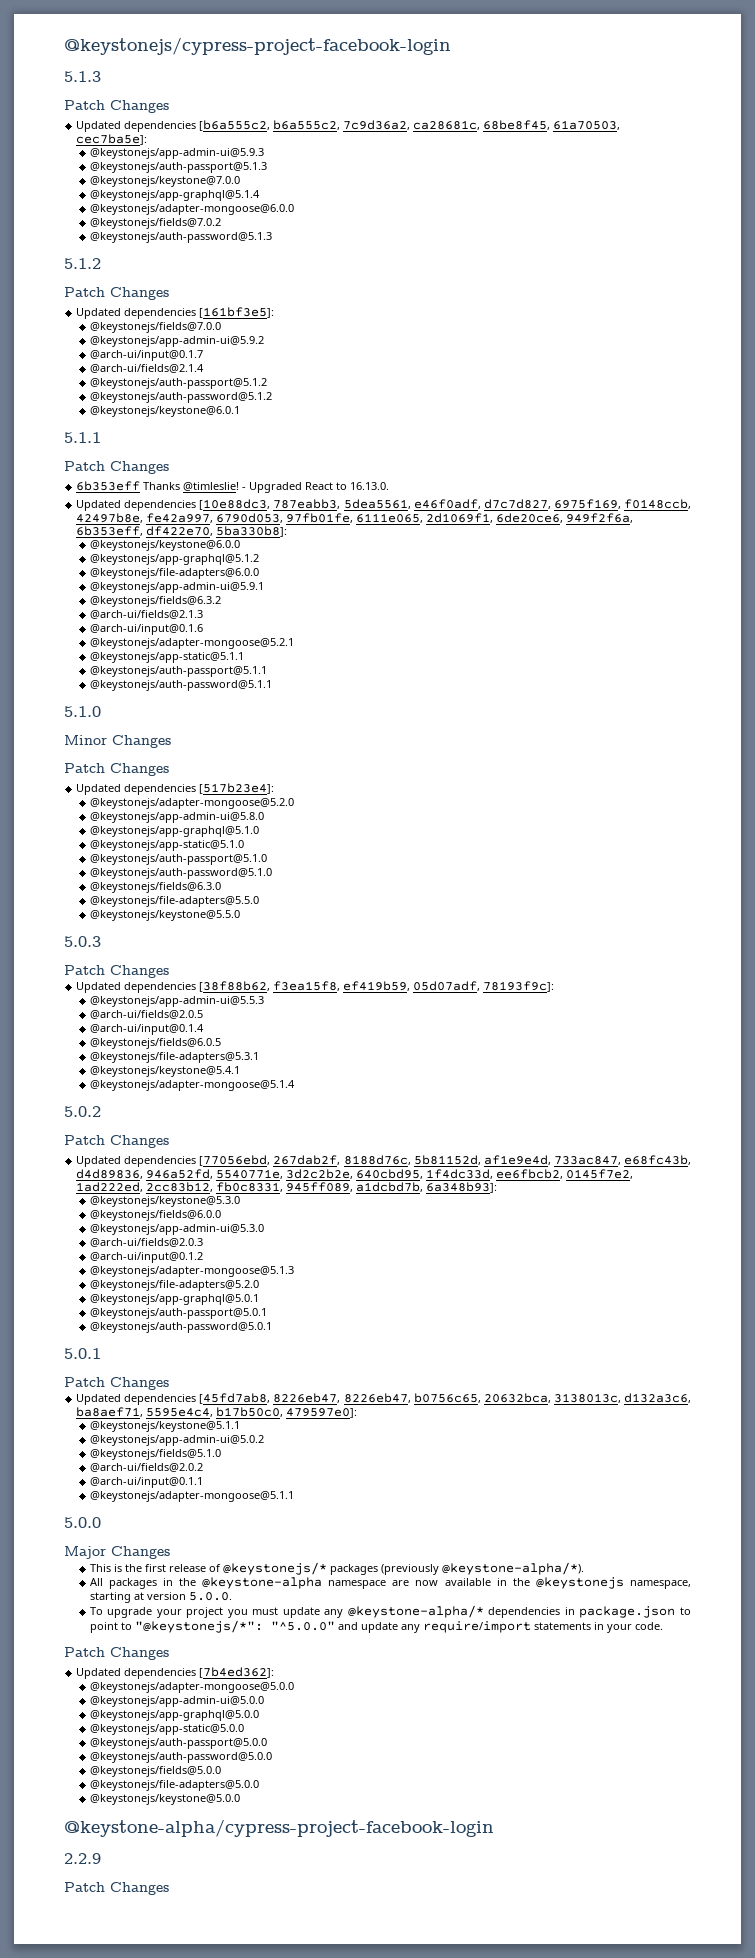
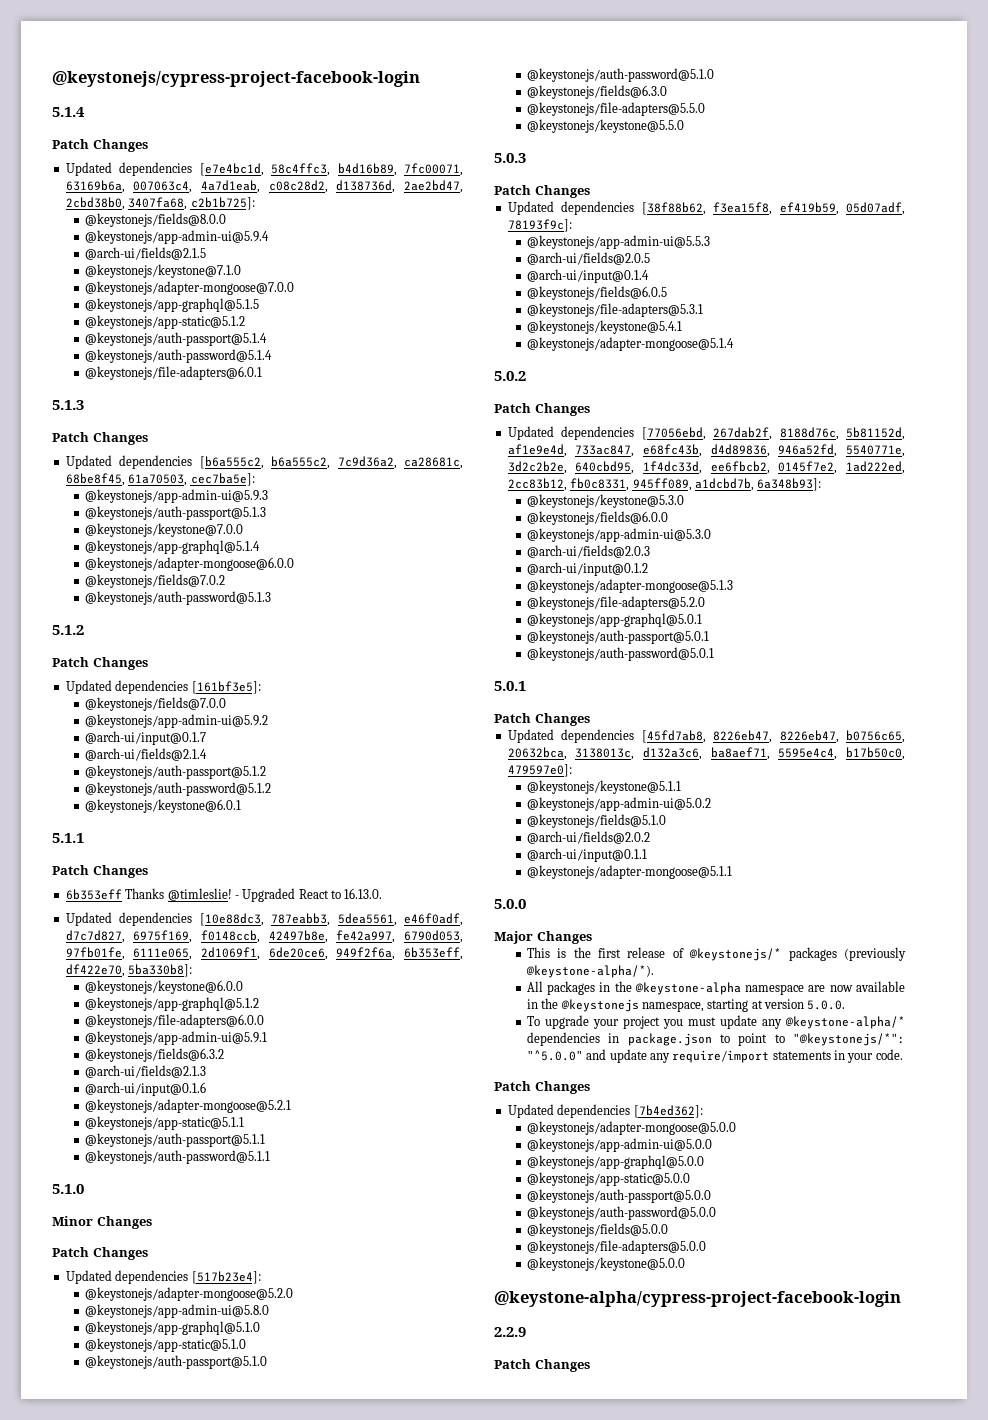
+ 5.1.4
+ Patch Changes
+ Updated dependencies [e7e4bc1d, 58c4ffc3, b4d16b89, 7fc00071, 63169b6a, 007063c4, 4a7d1eab, c08c28d2, d138736d, 2ae2bd47, 2cbd38b0, 3407fa68, c2b1b725]:
+ @keystonejs/fields@8.0.0
+ @keystonejs/app-admin-ui@5.9.4
+ @arch-ui/fields@2.1.5
+ @keystonejs/keystone@7.1.0
+ @keystonejs/adapter-mongoose@7.0.0
+ @keystonejs/app-graphql@5.1.5
+ @keystonejs/app-static@5.1.2
+ @keystonejs/auth-passport@5.1.4
+ @keystonejs/auth-password@5.1.4
+ @keystonejs/file-adapters@6.0.1

